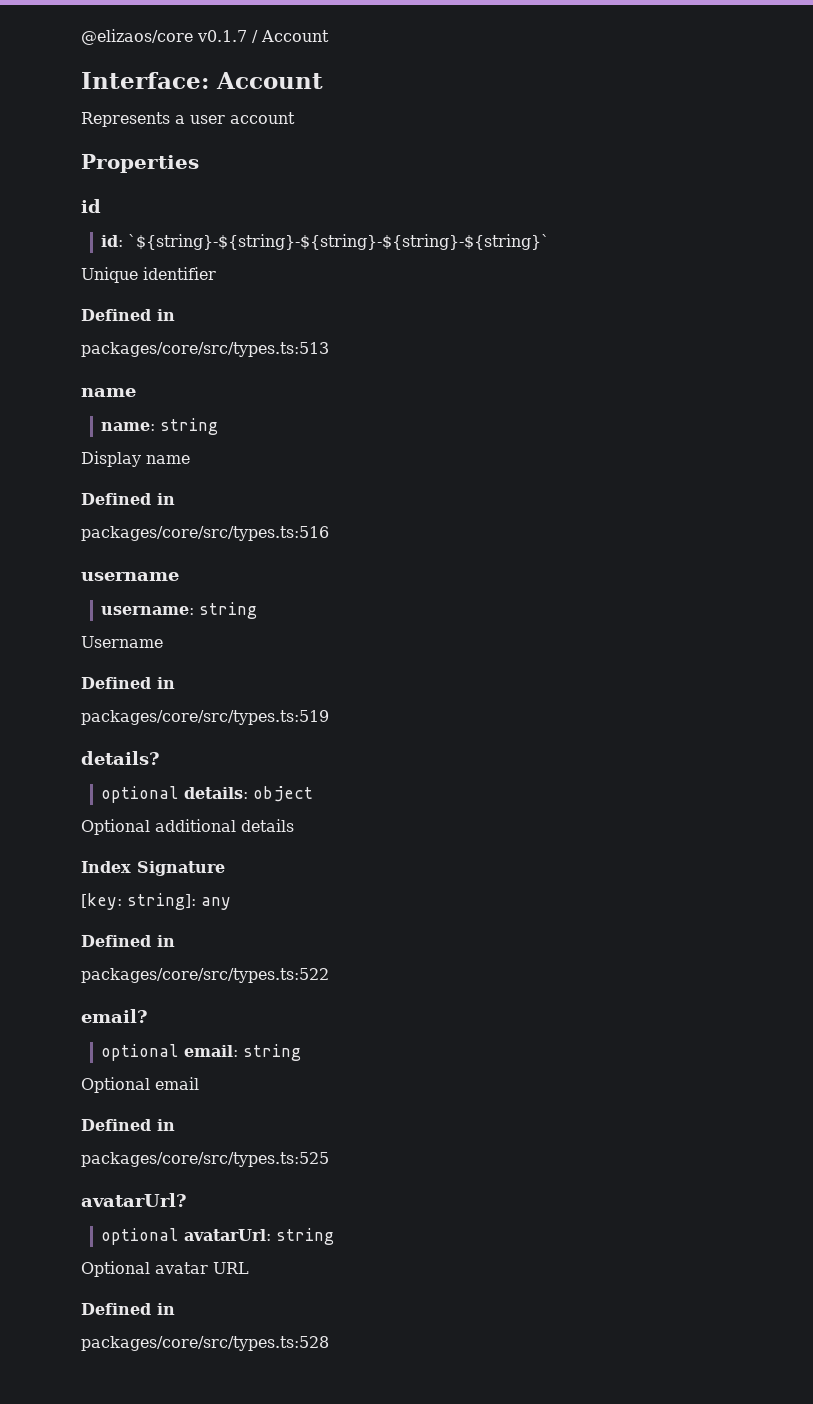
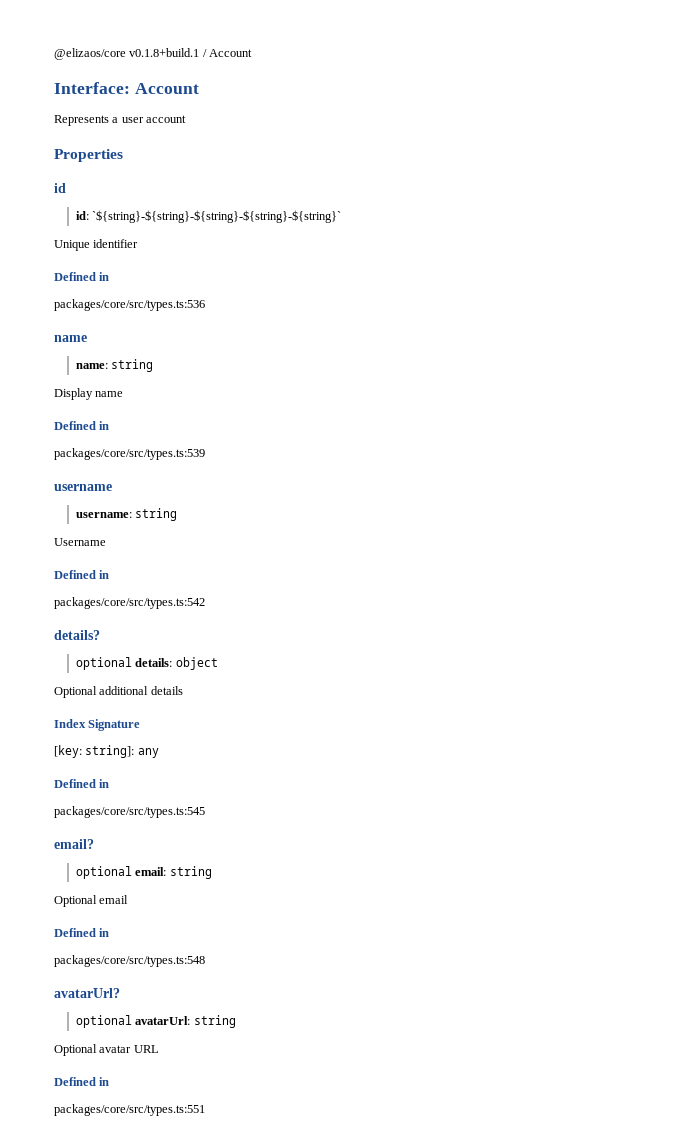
- @elizaos/core v0.1.7 / Account
+ @elizaos/core v0.1.8+build.1 / Account
- packages/core/src/types.ts:513
+ packages/core/src/types.ts:536
- packages/core/src/types.ts:516
+ packages/core/src/types.ts:539
- packages/core/src/types.ts:519
+ packages/core/src/types.ts:542
- packages/core/src/types.ts:522
+ packages/core/src/types.ts:545
- packages/core/src/types.ts:525
+ packages/core/src/types.ts:548
- packages/core/src/types.ts:528
+ packages/core/src/types.ts:551

